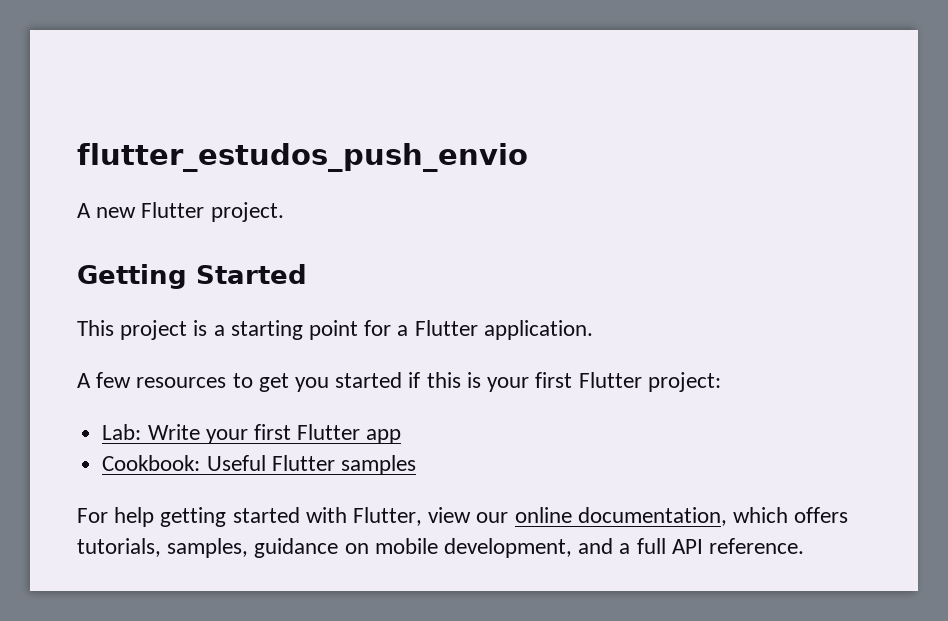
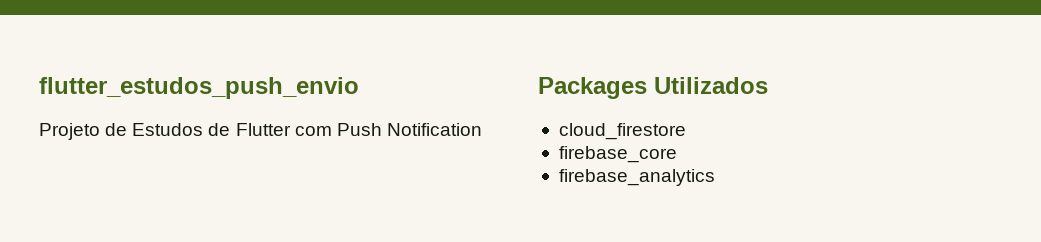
- A new Flutter project.
- Getting Started
- This project is a starting point for a Flutter application.
- A few resources to get you started if this is your first Flutter project:
- Lab: Write your first Flutter app
- Cookbook: Useful Flutter samples
- For help getting started with Flutter, view our online documentation, which offers tutorials, samples, guidance on mobile development, and a full API reference.
+ Projeto de Estudos de Flutter com Push Notification
+ Packages Utilizados
+ cloud_firestore
+ firebase_core
+ firebase_analytics

